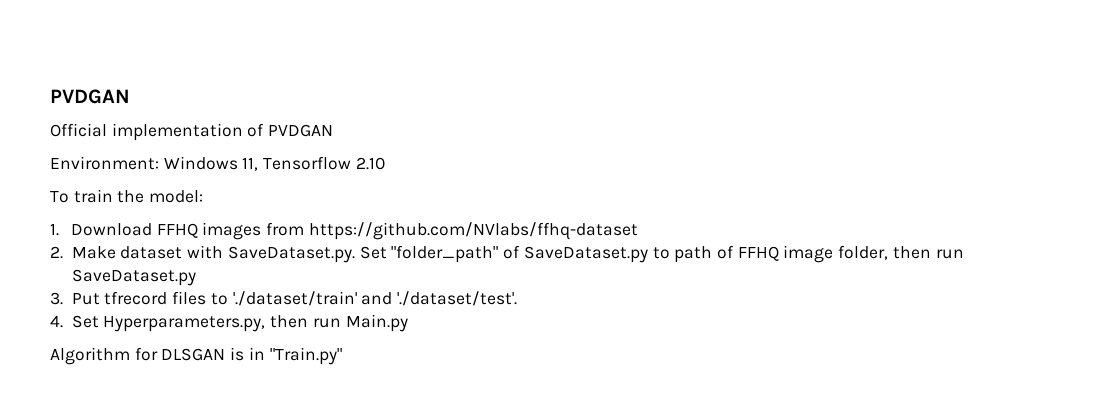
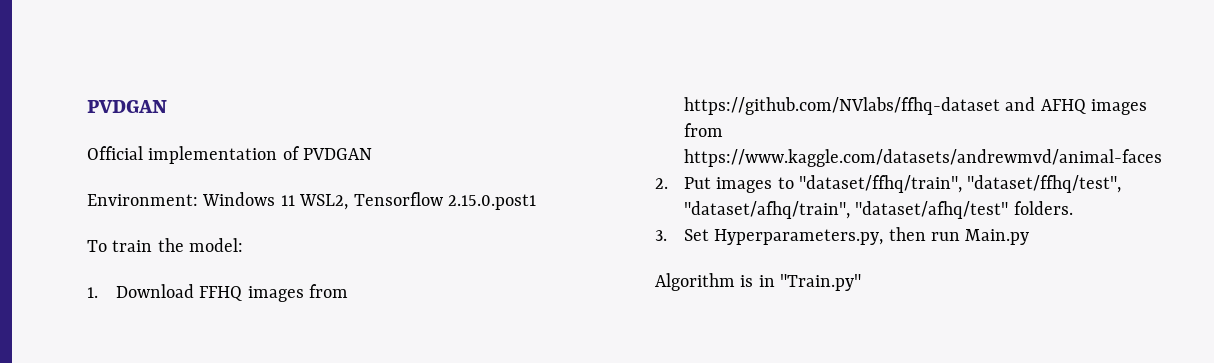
- Environment: Windows 11, Tensorflow 2.10
+ Environment: Windows 11 WSL2, Tensorflow 2.15.0.post1
- 1. Download FFHQ images from https://github.com/NVlabs/ffhq-dataset
- 2. Make dataset with SaveDataset.py. Set "folder_path" of SaveDataset.py to path of FFHQ image folder, then run SaveDataset.py
- 3. Put tfrecord files to './dataset/train' and './dataset/test'.
- 4. Set Hyperparameters.py, then run Main.py
+ 1. Download FFHQ images from https://github.com/NVlabs/ffhq-dataset and AFHQ images from https://www.kaggle.com/datasets/andrewmvd/animal-faces
+ 2. Put images to "dataset/ffhq/train", "dataset/ffhq/test", "dataset/afhq/train", "dataset/afhq/test" folders.
+ 3. Set Hyperparameters.py, then run Main.py
- Algorithm for DLSGAN is in "Train.py"
+ Algorithm is in "Train.py"

